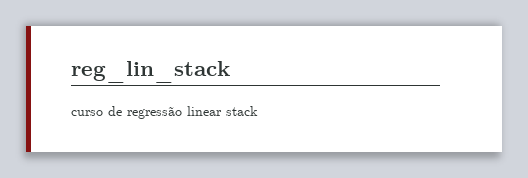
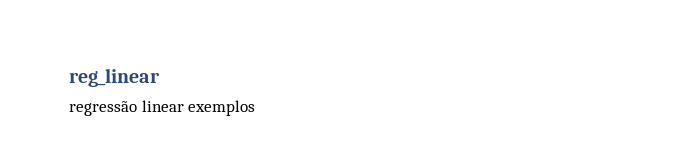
- reg_lin_stack
- curso de regressão linear stack
+ reg_linear
+ regressão linear exemplos

